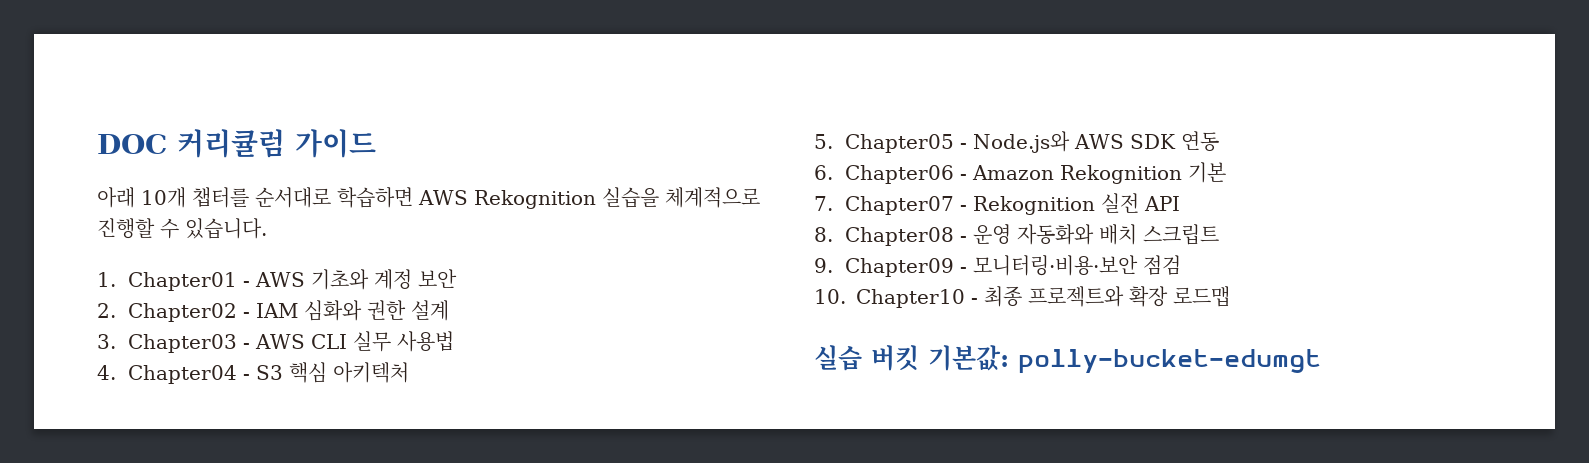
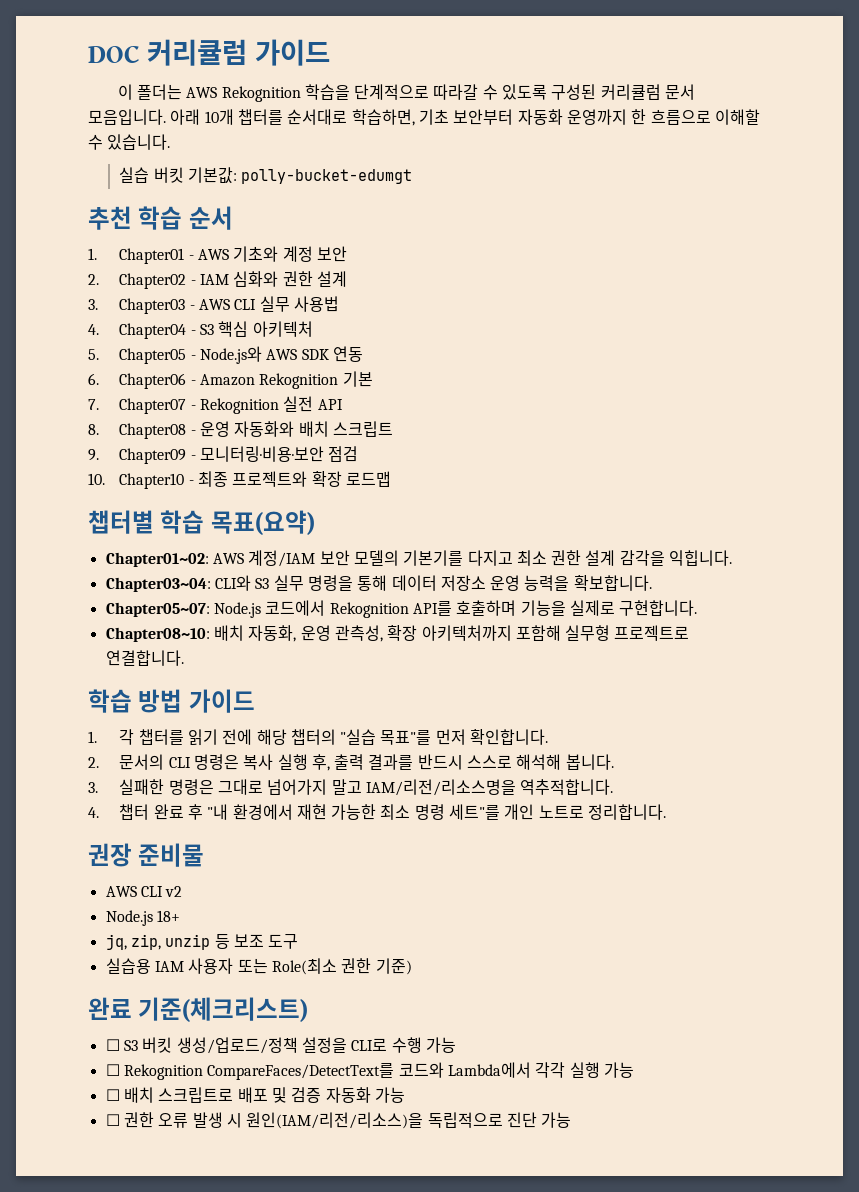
- 아래 10개 챕터를 순서대로 학습하면 AWS Rekognition 실습을 체계적으로 진행할 수 있습니다.
+ 이 폴더는 AWS Rekognition 학습을 단계적으로 따라갈 수 있도록 구성된 커리큘럼 문서 모음입니다. 아래 10개 챕터를 순서대로 학습하면, 기초 보안부터 자동화 운영까지 한 흐름으로 이해할 수 있습니다.
+ 실습 버킷 기본값: polly-bucket-edumgt
+ 추천 학습 순서
- 실습 버킷 기본값: polly-bucket-edumgt
+ 챕터별 학습 목표(요약)
+ Chapter01~02: AWS 계정/IAM 보안 모델의 기본기를 다지고 최소 권한 설계 감각을 익힙니다.
+ Chapter03~04: CLI와 S3 실무 명령을 통해 데이터 저장소 운영 능력을 확보합니다.
+ Chapter05~07: Node.js 코드에서 Rekognition API를 호출하며 기능을 실제로 구현합니다.
+ Chapter08~10: 배치 자동화, 운영 관측성, 확장 아키텍처까지 포함해 실무형 프로젝트로 연결합니다.
+ 학습 방법 가이드
+ 1. 각 챕터를 읽기 전에 해당 챕터의 "실습 목표"를 먼저 확인합니다.
+ 2. 문서의 CLI 명령은 복사 실행 후, 출력 결과를 반드시 스스로 해석해 봅니다.
+ 3. 실패한 명령은 그대로 넘어가지 말고 IAM/리전/리소스명을 역추적합니다.
+ 4. 챕터 완료 후 "내 환경에서 재현 가능한 최소 명령 세트"를 개인 노트로 정리합니다.
+ 권장 준비물
+ AWS CLI v2
+ Node.js 18+
+ jq, zip, unzip 등 보조 도구
+ 실습용 IAM 사용자 또는 Role(최소 권한 기준)
+ 완료 기준(체크리스트)
+ ☐ S3 버킷 생성/업로드/정책 설정을 CLI로 수행 가능
+ ☐ Rekognition CompareFaces/DetectText를 코드와 Lambda에서 각각 실행 가능
+ ☐ 배치 스크립트로 배포 및 검증 자동화 가능
+ ☐ 권한 오류 발생 시 원인(IAM/리전/리소스)을 독립적으로 진단 가능

